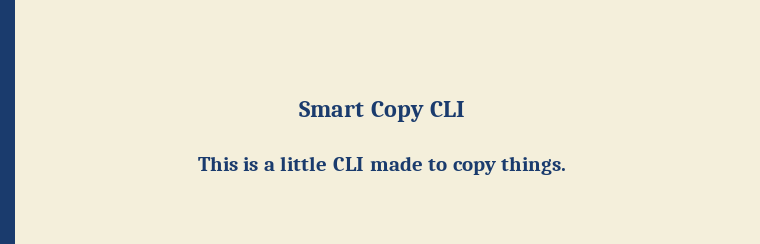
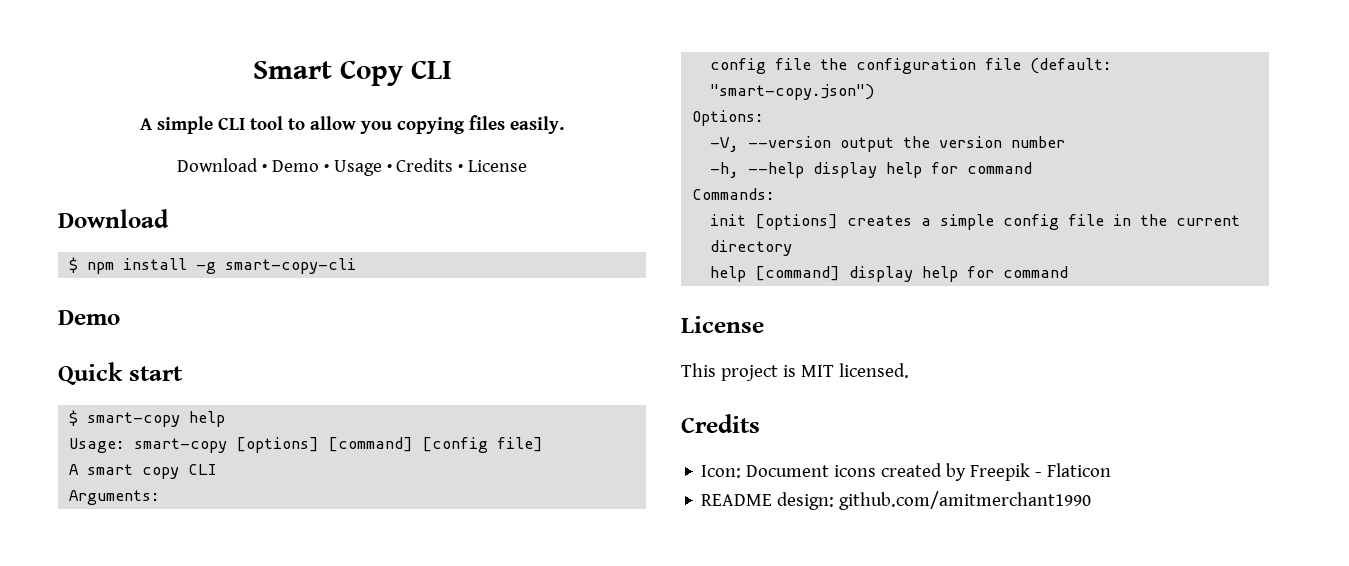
- This is a little CLI made to copy things.
+ A simple CLI tool to allow you copying files easily.
+ Download • Demo • Usage • Credits • License
+ Download
+ $ npm install -g smart-copy-cli
+ Demo
+ Quick start
+ $ smart-copy help
+ Usage: smart-copy [options] [command] [config file]
+ A smart copy CLI
+ Arguments:
+ config file the configuration file (default: "smart-copy.json")
+ Options:
+ -V, --version output the version number
+ -h, --help display help for command
+ Commands:
+ init [options] creates a simple config file in the current directory
+ help [command] display help for command
+ License
+ This project is MIT licensed.
+ Credits
+ Icon: Document icons created by Freepik - Flaticon
+ README design: github.com/amitmerchant1990

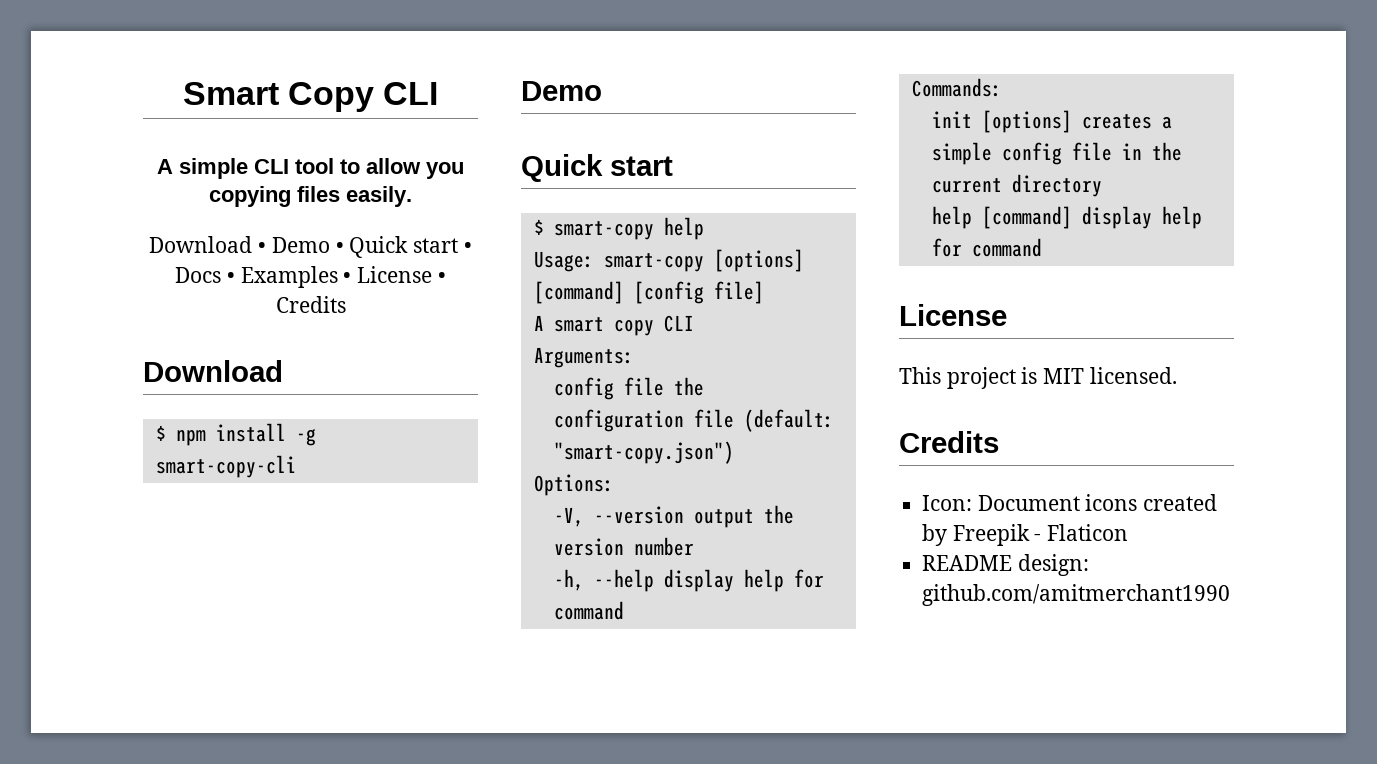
- Download • Demo • Usage • Credits • License
+ Download • Demo • Quick start • Docs • Examples • License • Credits

